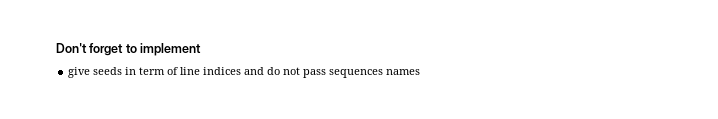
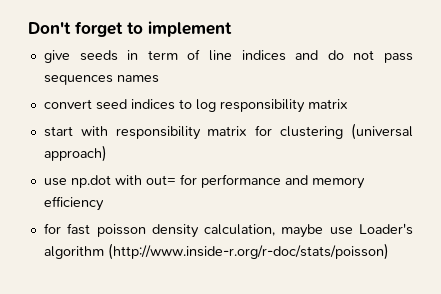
+ convert seed indices to log responsibility matrix
+ start with responsibility matrix for clustering (universal approach)
+ use np.dot with out= for performance and memory efficiency
+ for fast poisson density calculation, maybe use Loader's algorithm (http://www.inside-r.org/r-doc/stats/poisson)

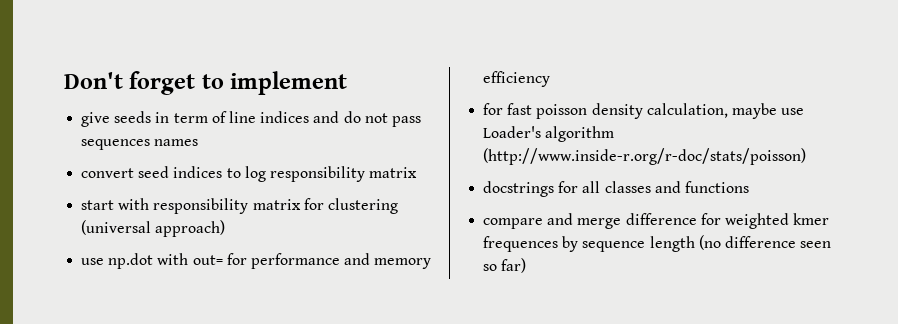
+ docstrings for all classes and functions
+ compare and merge difference for weighted kmer frequences by sequence length (no difference seen so far)

